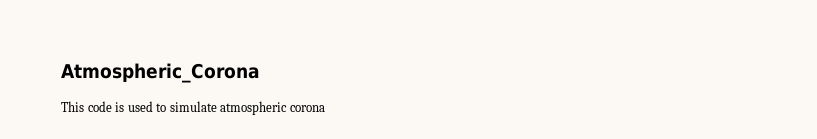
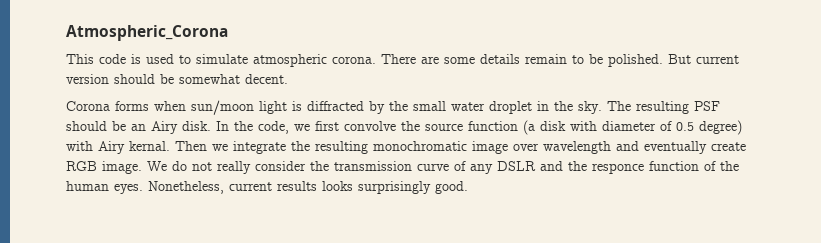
- This code is used to simulate atmospheric corona
+ This code is used to simulate atmospheric corona. There are some details remain to be polished. But current version should be somewhat decent.
+ Corona forms when sun/moon light is diffracted by the small water droplet in the sky. The resulting PSF should be an Airy disk. In the code, we first convolve the source function (a disk with diameter of 0.5 degree) with Airy kernal. Then we integrate the resulting monochromatic image over wavelength and eventually create RGB image. We do not really consider the transmission curve of any DSLR and the responce function of the human eyes. Nonetheless, current results looks surprisingly good.

